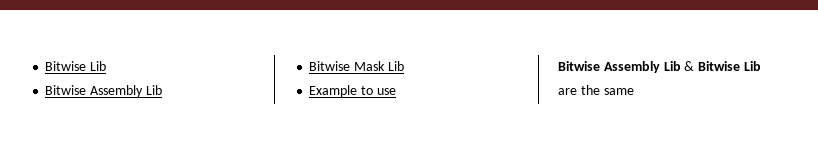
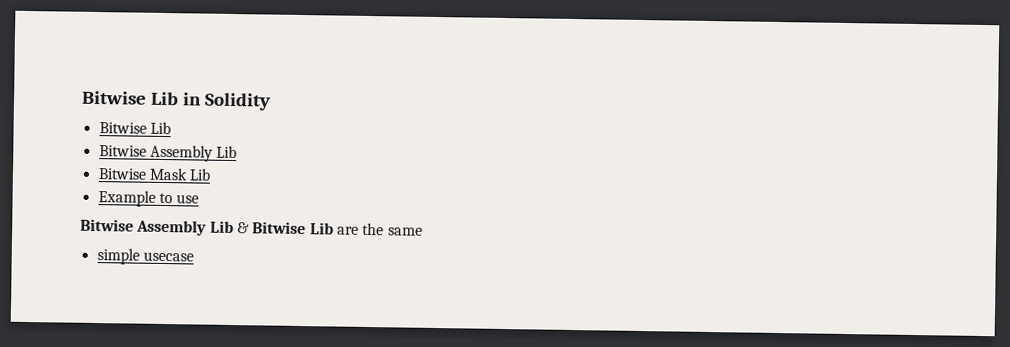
+ Bitwise Lib in Solidity
+ simple usecase

